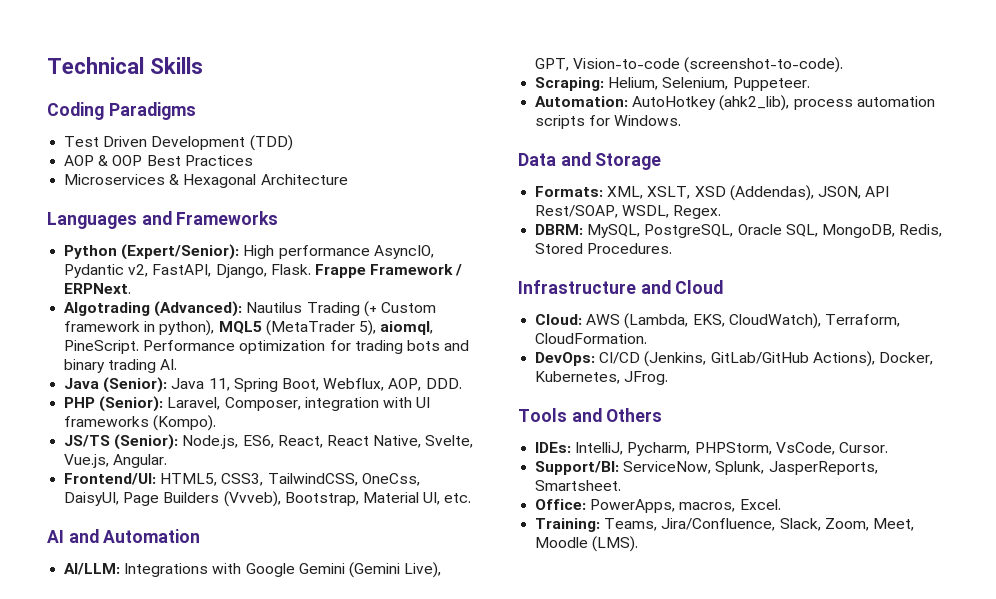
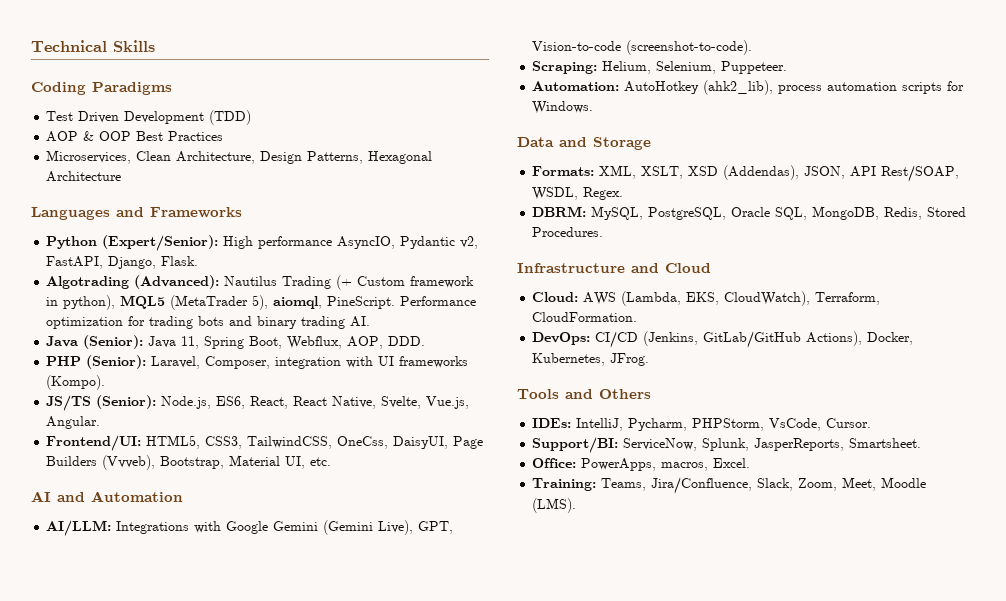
- Microservices & Hexagonal Architecture
+ Microservices, Clean Architecture, Design Patterns, Hexagonal Architecture
- Frappe Framework / ERPNext.

